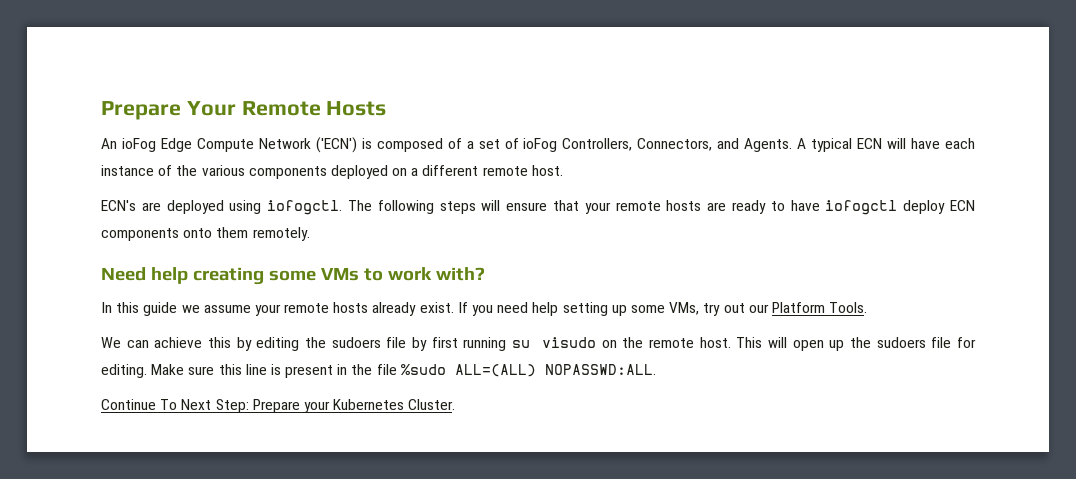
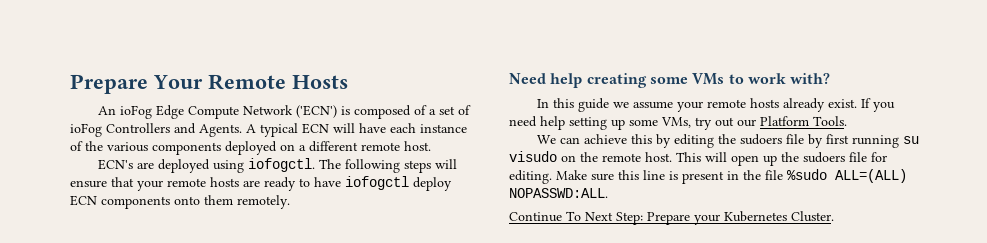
- An ioFog Edge Compute Network ('ECN') is composed of a set of ioFog Controllers, Connectors, and Agents.
+ An ioFog Edge Compute Network ('ECN') is composed of a set of ioFog Controllers and Agents.

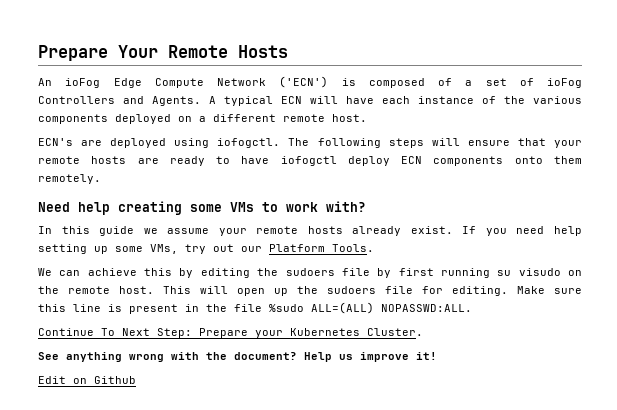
+ See anything wrong with the document? Help us improve it!
+ Edit on Github

